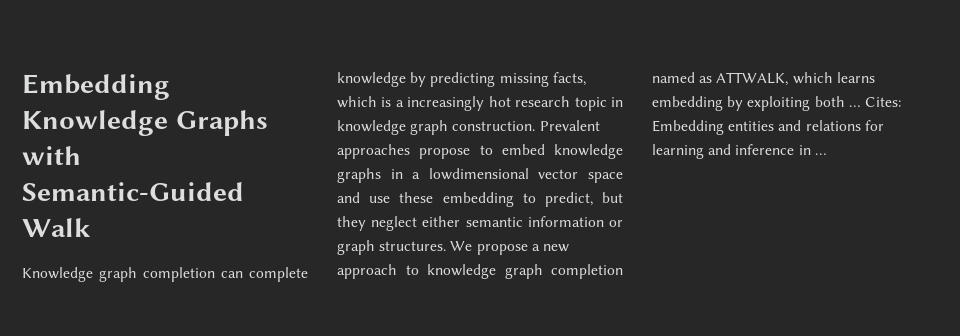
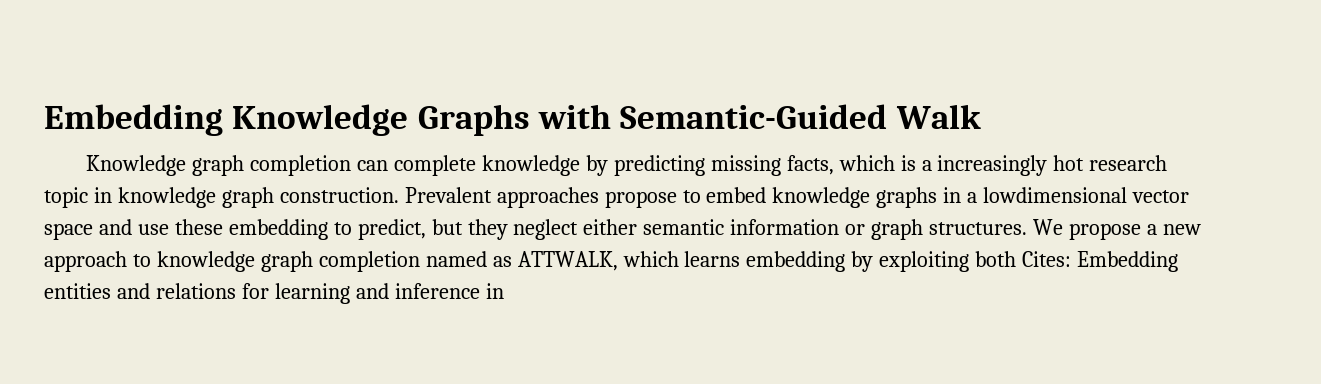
- We propose a new approach to knowledge graph completion named as ATTWALK, which learns embedding by exploiting both … Cites: Embedding entities and relations for learning and inference in …
+ We propose a new approach to knowledge graph completion named as ATTWALK, which learns embedding by exploiting both Cites: Embedding entities and relations for learning and inference in

